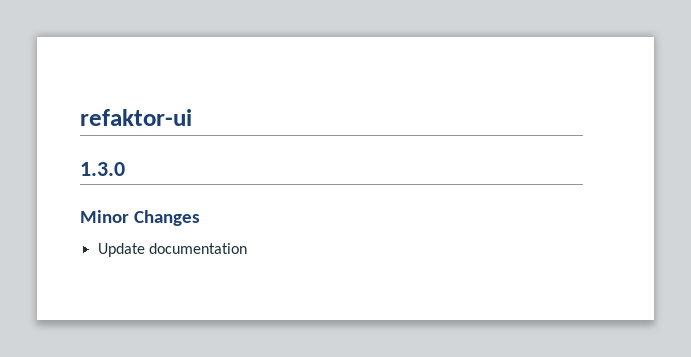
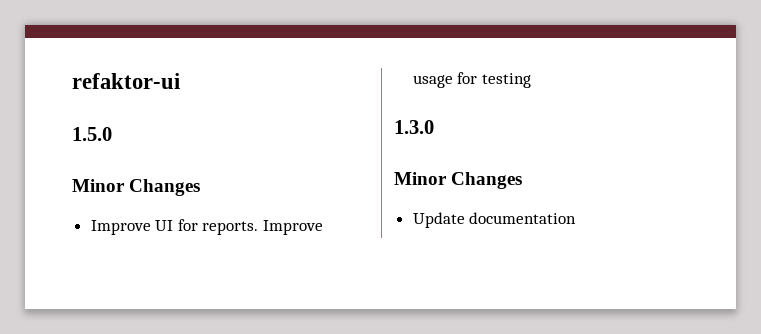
+ 1.5.0
+ Minor Changes
+ Improve UI for reports. Improve usage for testing

